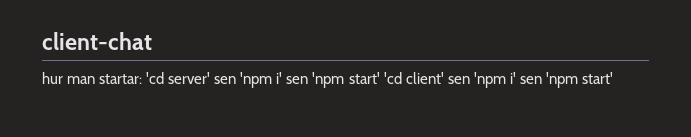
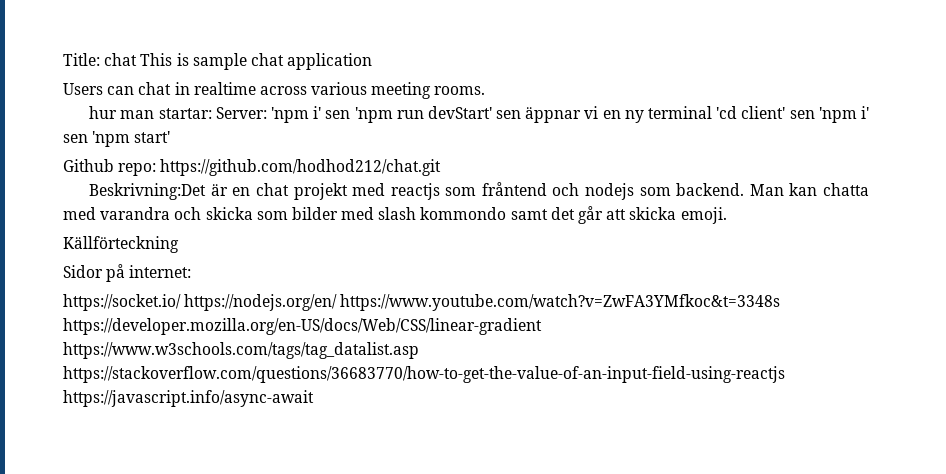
- client-chat
+ Title: chat This is sample chat application
+ Users can chat in realtime across various meeting rooms.
- hur man startar: 'cd server' sen 'npm i' sen 'npm start' 'cd client' sen 'npm i' sen 'npm start'
+ hur man startar: Server: 'npm i' sen 'npm run devStart' sen äppnar vi en ny terminal 'cd client' sen 'npm i' sen 'npm start'
+ Github repo: https://github.com/hodhod212/chat.git
+ Beskrivning:Det är en chat projekt med reactjs som fråntend och nodejs som backend. Man kan chatta med varandra och skicka som bilder med slash kommondo samt det går att skicka emoji.
+ Källförteckning
+ Sidor på internet:
+ https://socket.io/ https://nodejs.org/en/ https://www.youtube.com/watch?v=ZwFA3YMfkoc&t=3348s https://developer.mozilla.org/en-US/docs/Web/CSS/linear-gradient https://www.w3schools.com/tags/tag_datalist.asp https://stackoverflow.com/questions/36683770/how-to-get-the-value-of-an-input-field-using-reactjs https://javascript.info/async-await

